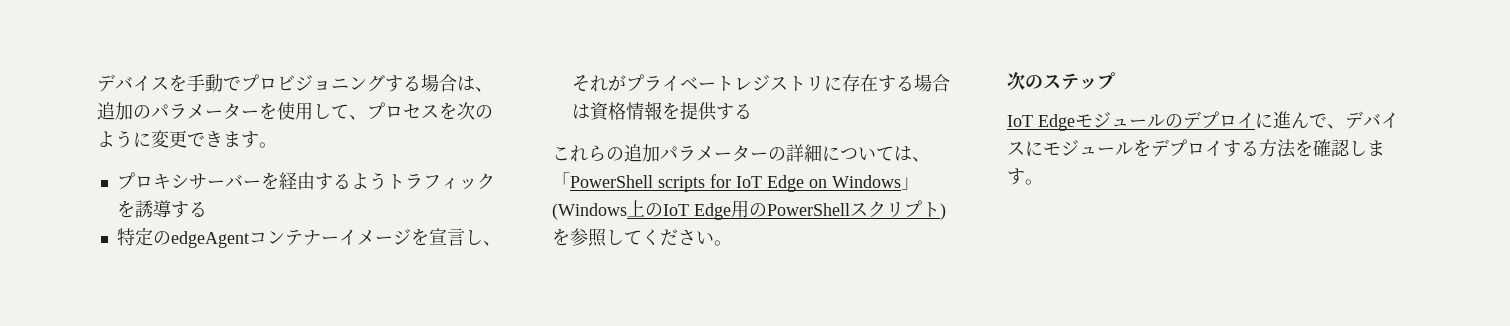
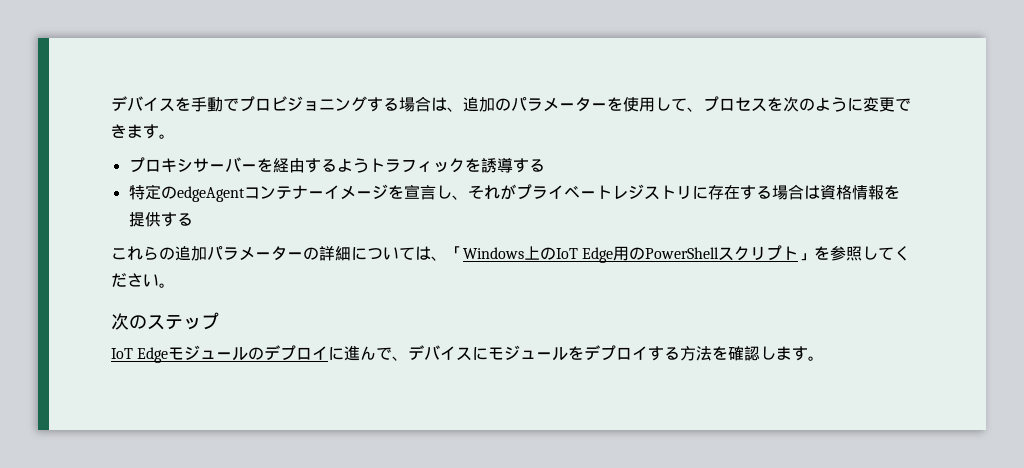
- これらの追加パラメーターの詳細については、「PowerShell scripts for IoT Edge on Windows」(Windows上のIoT Edge用のPowerShellスクリプト)を参照してください。
+ これらの追加パラメーターの詳細については、「Windows上のIoT Edge用のPowerShellスクリプト」を参照してください。

